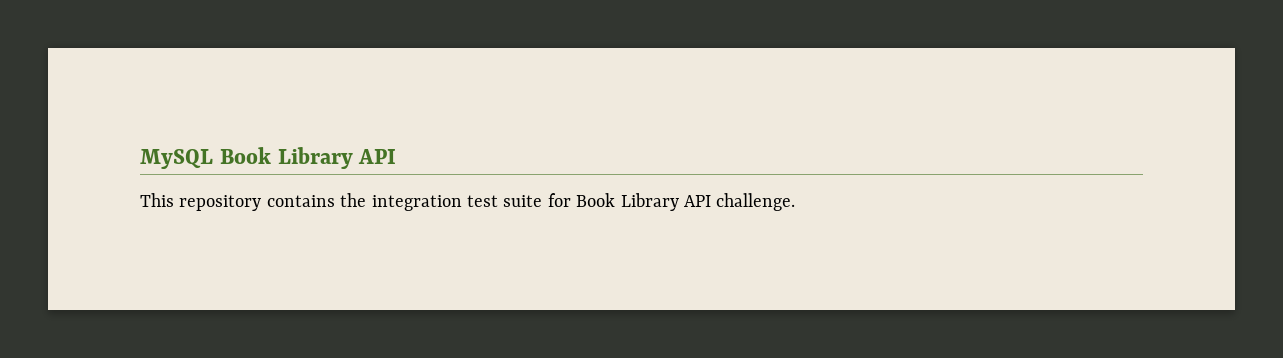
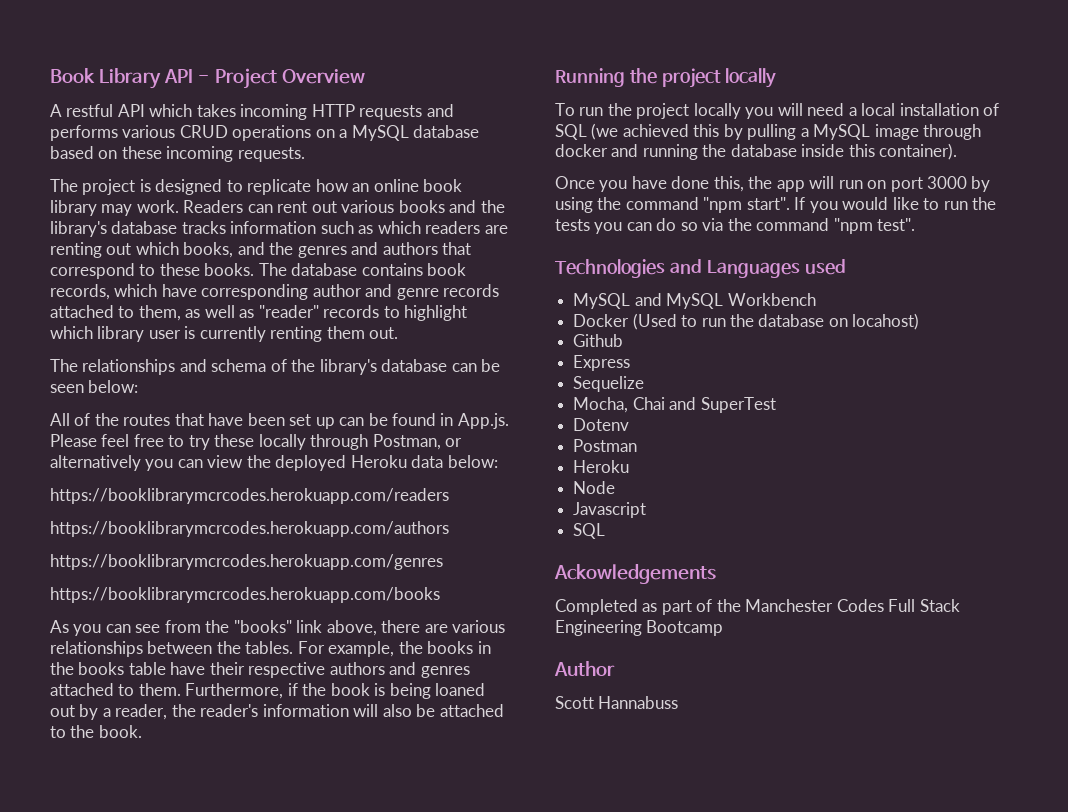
- MySQL Book Library API
- This repository contains the integration test suite for Book Library API challenge.
+ Book Library API - Project Overview
+ A restful API which takes incoming HTTP requests and performs various CRUD operations on a MySQL database based on these incoming requests.
+ The project is designed to replicate how an online book library may work. Readers can rent out various books and the library's database tracks information such as which readers are renting out which books, and the genres and authors that correspond to these books. The database contains book records, which have corresponding author and genre records attached to them, as well as "reader" records to highlight which library user is currently renting them out.
+ The relationships and schema of the library's database can be seen below:
+ All of the routes that have been set up can be found in App.js. Please feel free to try these locally through Postman, or alternatively you can view the deployed Heroku data below:
+ https://booklibrarymcrcodes.herokuapp.com/readers
+ https://booklibrarymcrcodes.herokuapp.com/authors
+ https://booklibrarymcrcodes.herokuapp.com/genres
+ https://booklibrarymcrcodes.herokuapp.com/books
+ As you can see from the "books" link above, there are various relationships between the tables. For example, the books in the books table have their respective authors and genres attached to them. Furthermore, if the book is being loaned out by a reader, the reader's information will also be attached to the book.
+ Running the project locally
+ To run the project locally you will need a local installation of SQL (we achieved this by pulling a MySQL image through docker and running the database inside this container).
+ Once you have done this, the app will run on port 3000 by using the command "npm start". If you would like to run the tests you can do so via the command "npm test".
+ Technologies and Languages used
+ MySQL and MySQL Workbench
+ Docker (Used to run the database on locahost)
+ Github
+ Express
+ Sequelize
+ Mocha, Chai and SuperTest
+ Dotenv
+ Postman
+ Heroku
+ Node
+ Javascript
+ SQL
+ Ackowledgements
+ Completed as part of the Manchester Codes Full Stack Engineering Bootcamp
+ Author
+ Scott Hannabuss

